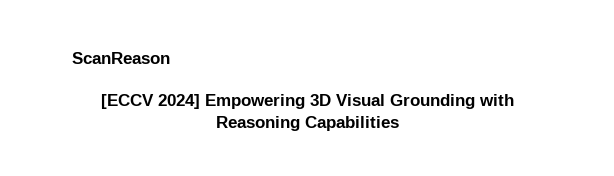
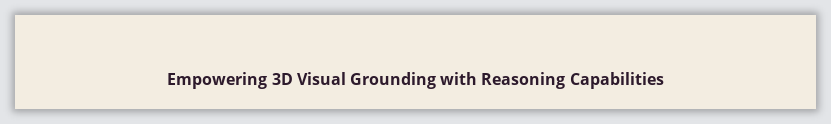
- ScanReason
- [ECCV 2024] Empowering 3D Visual Grounding with Reasoning Capabilities
+ Empowering 3D Visual Grounding with Reasoning Capabilities

